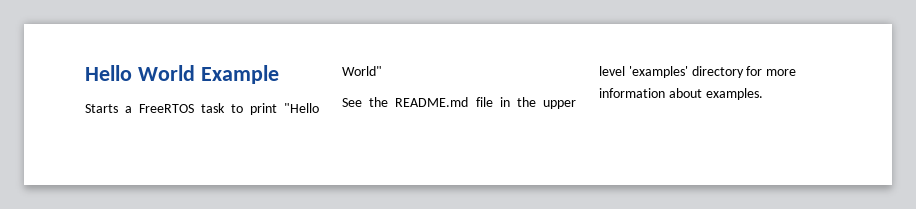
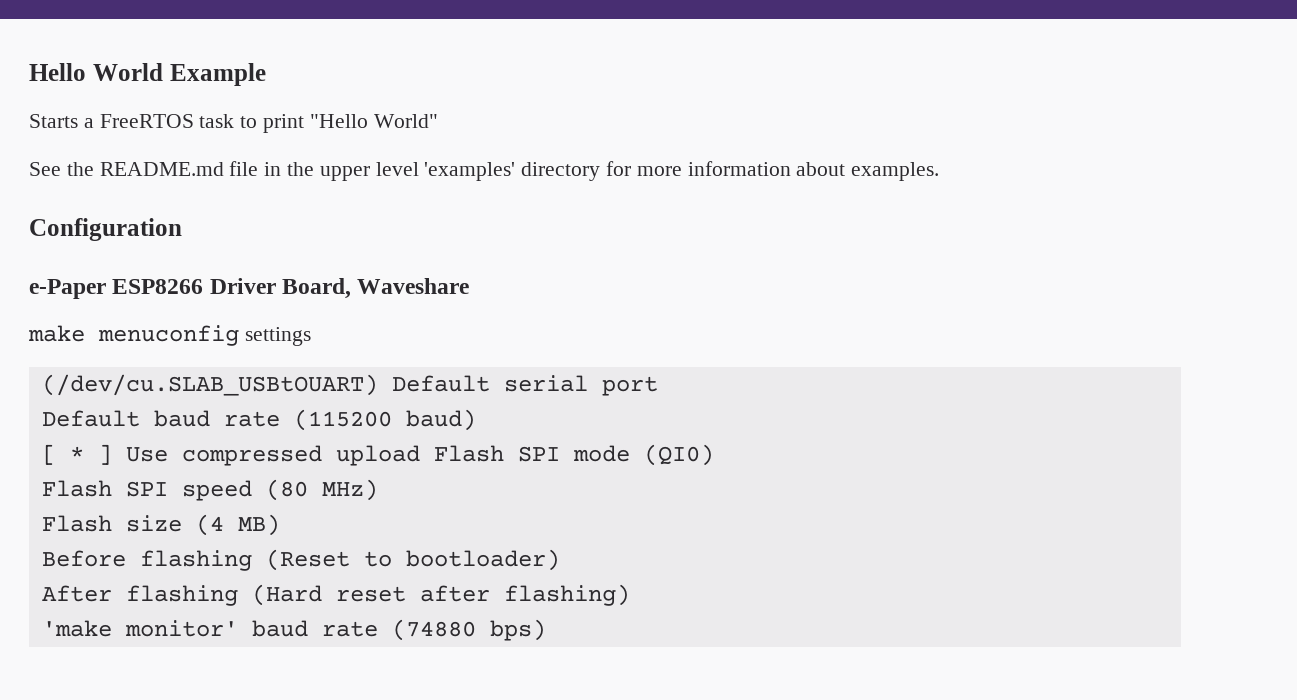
+ Configuration
+ e-Paper ESP8266 Driver Board, Waveshare
+ make menuconfig settings
+ (/dev/cu.SLAB_USBtOUART) Default serial port
+ Default baud rate (115200 baud)
+ [ * ] Use compressed upload Flash SPI mode (QI0)
+ Flash SPI speed (80 MHz)
+ Flash size (4 MB)
+ Before flashing (Reset to bootloader)
+ After flashing (Hard reset after flashing)
+ 'make monitor' baud rate (74880 bps)

